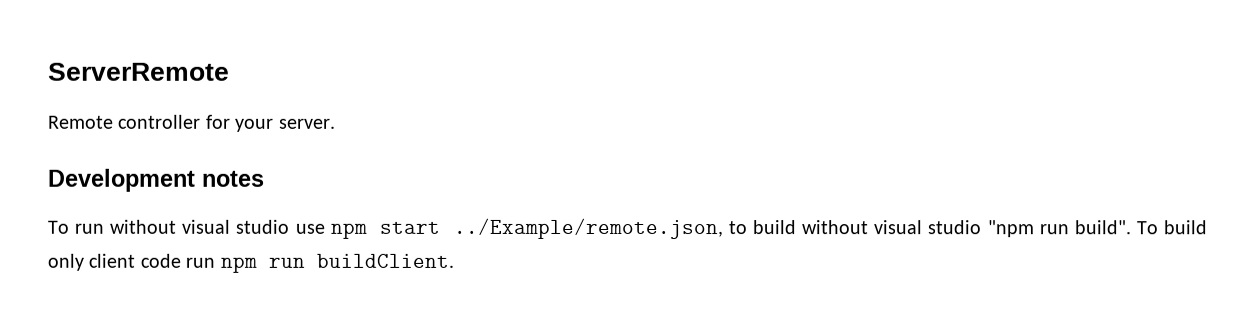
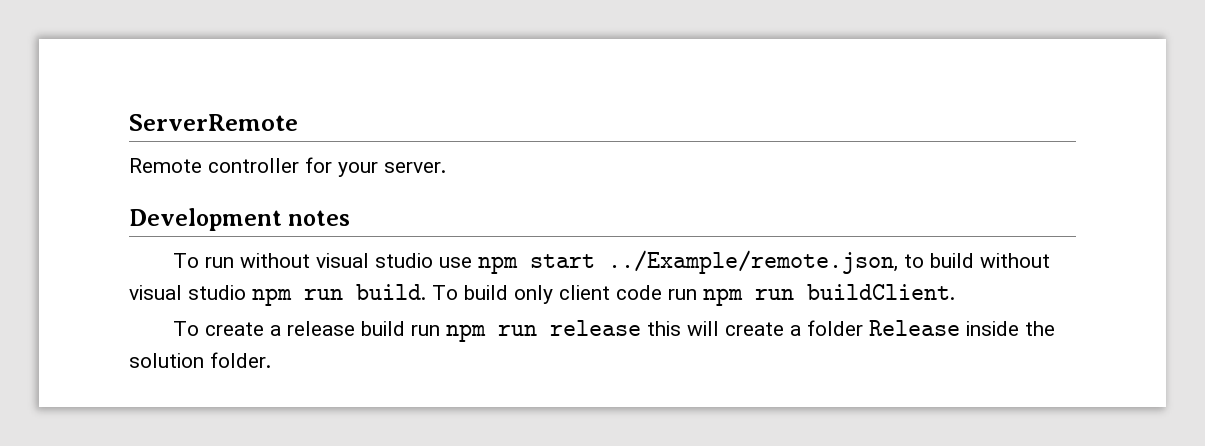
- To run without visual studio use npm start ../Example/remote.json, to build without visual studio "npm run build".
+ To run without visual studio use npm start ../Example/remote.json, to build without visual studio npm run build.
+ To create a release build run npm run release this will create a folder Release inside the solution folder.

